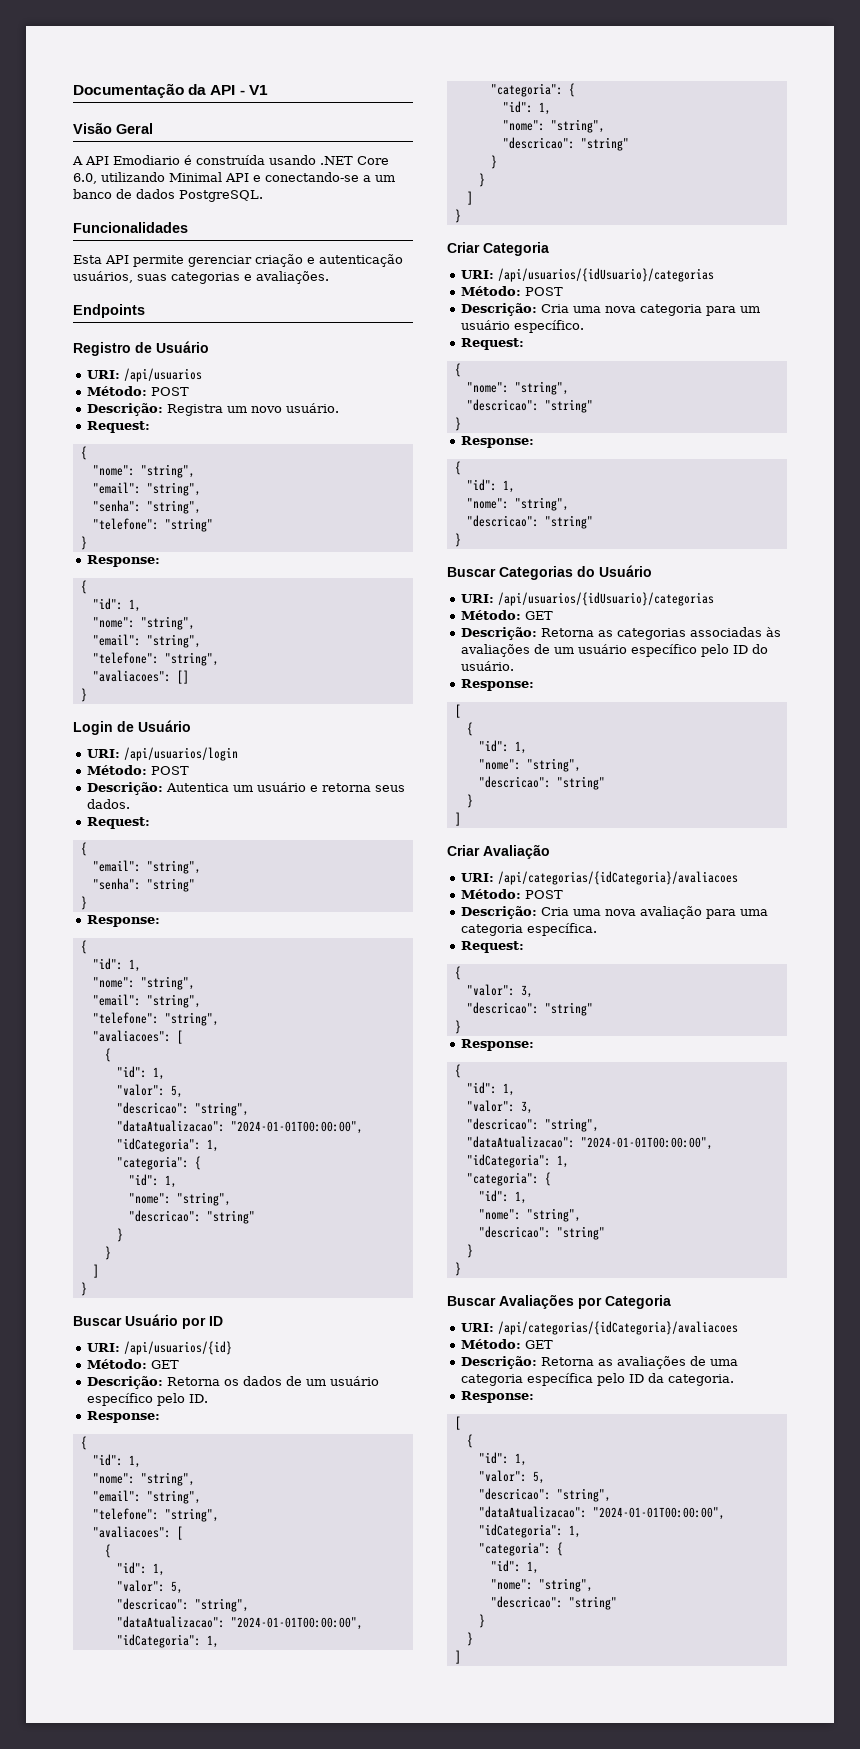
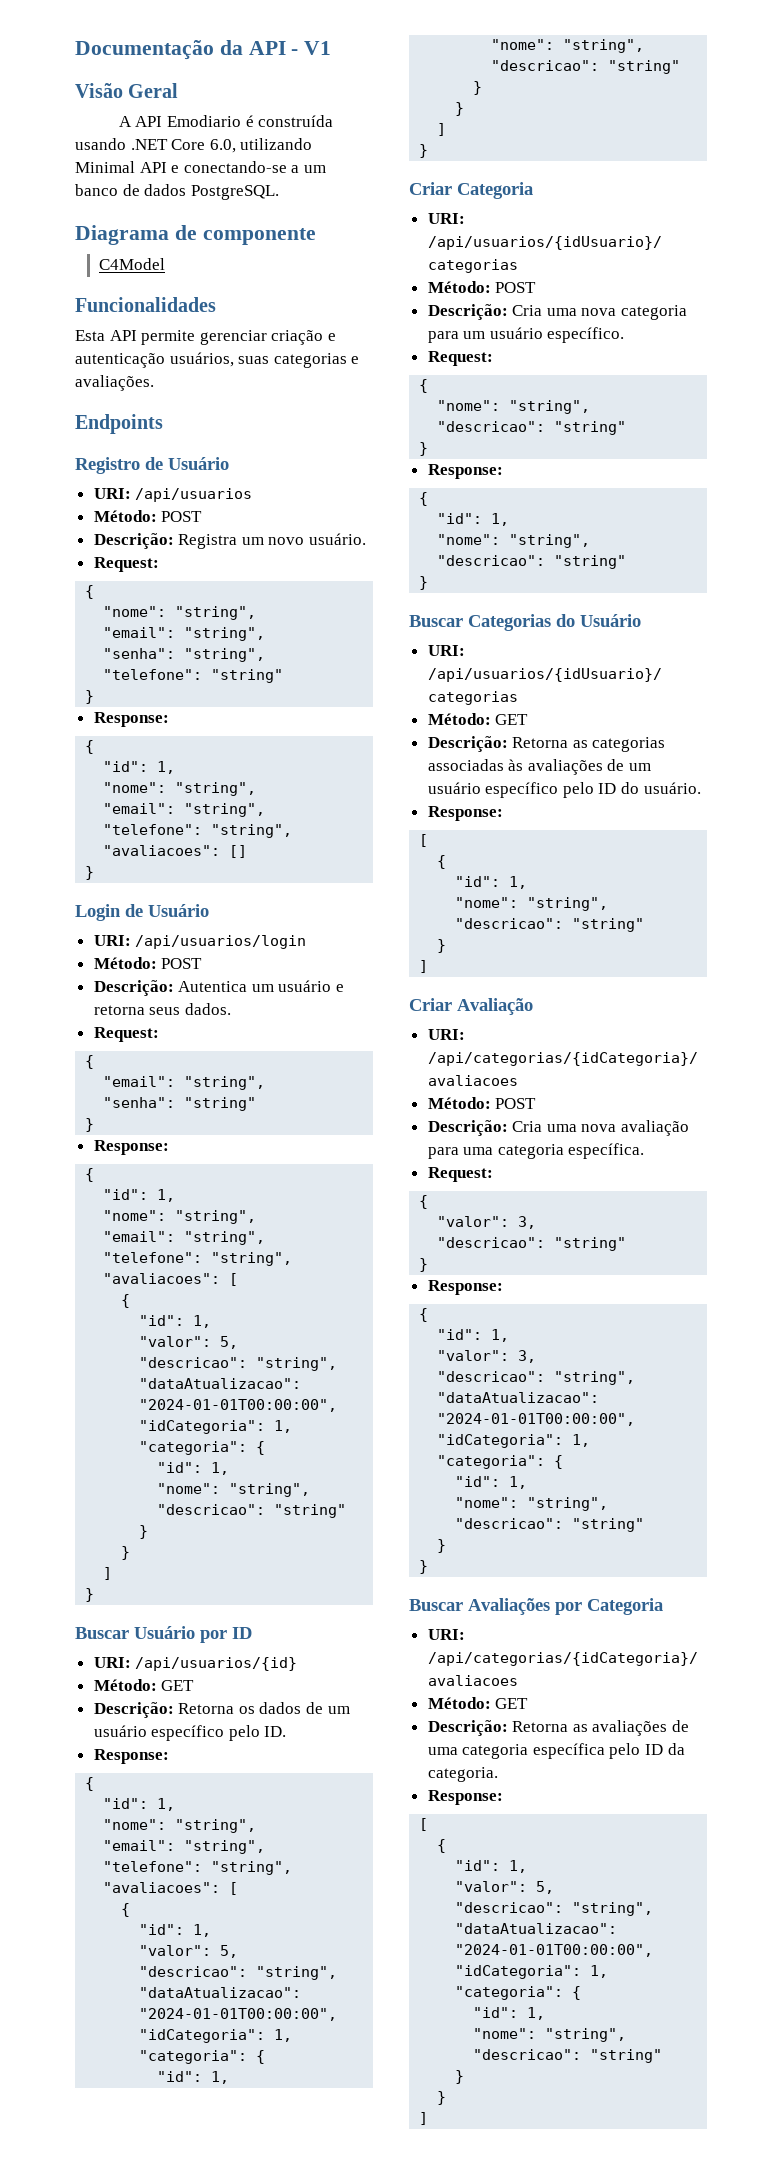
+ Diagrama de componente
+ C4Model

